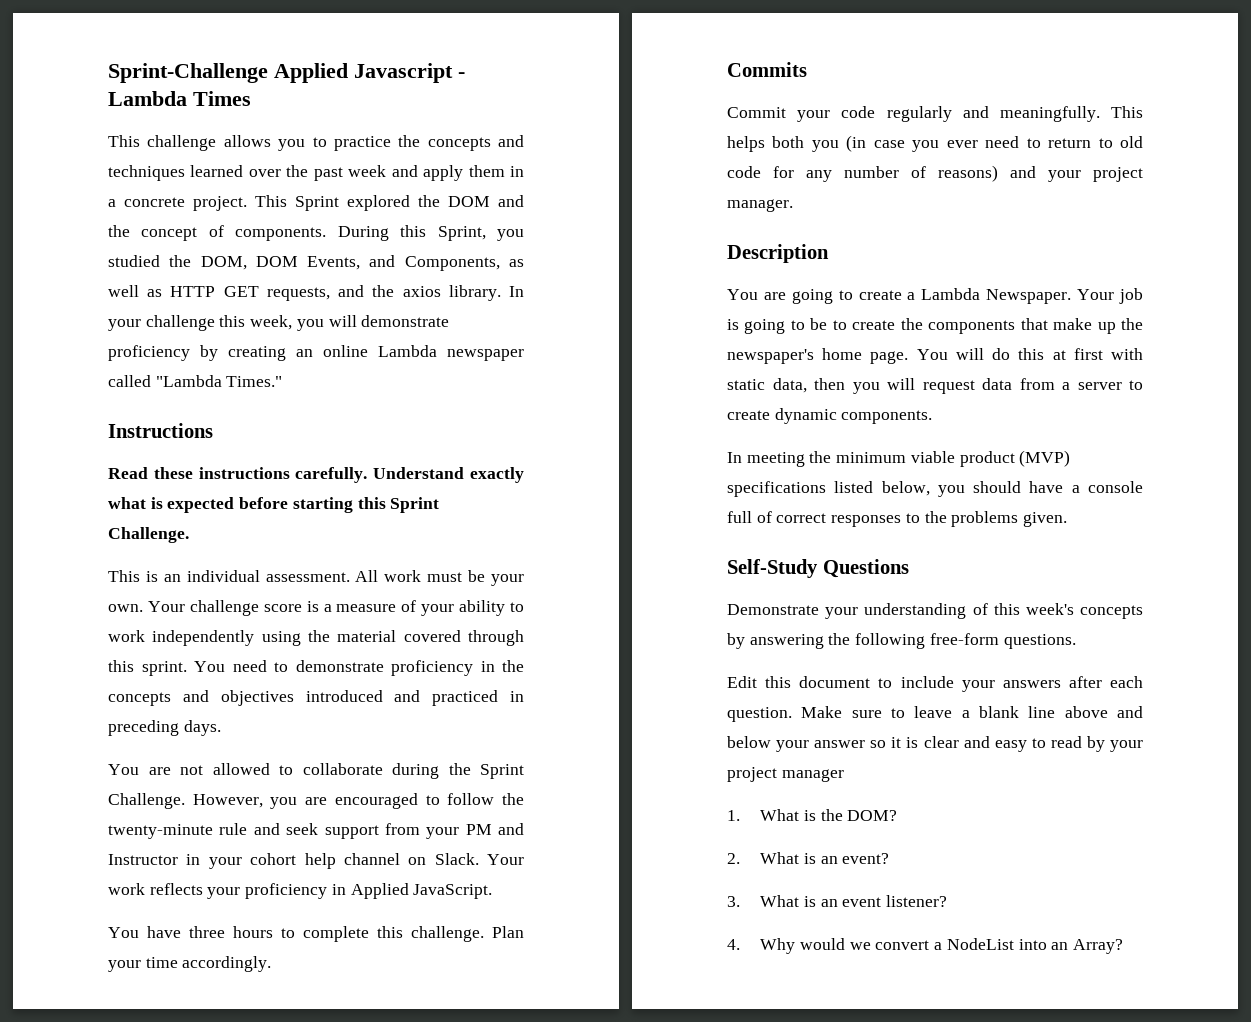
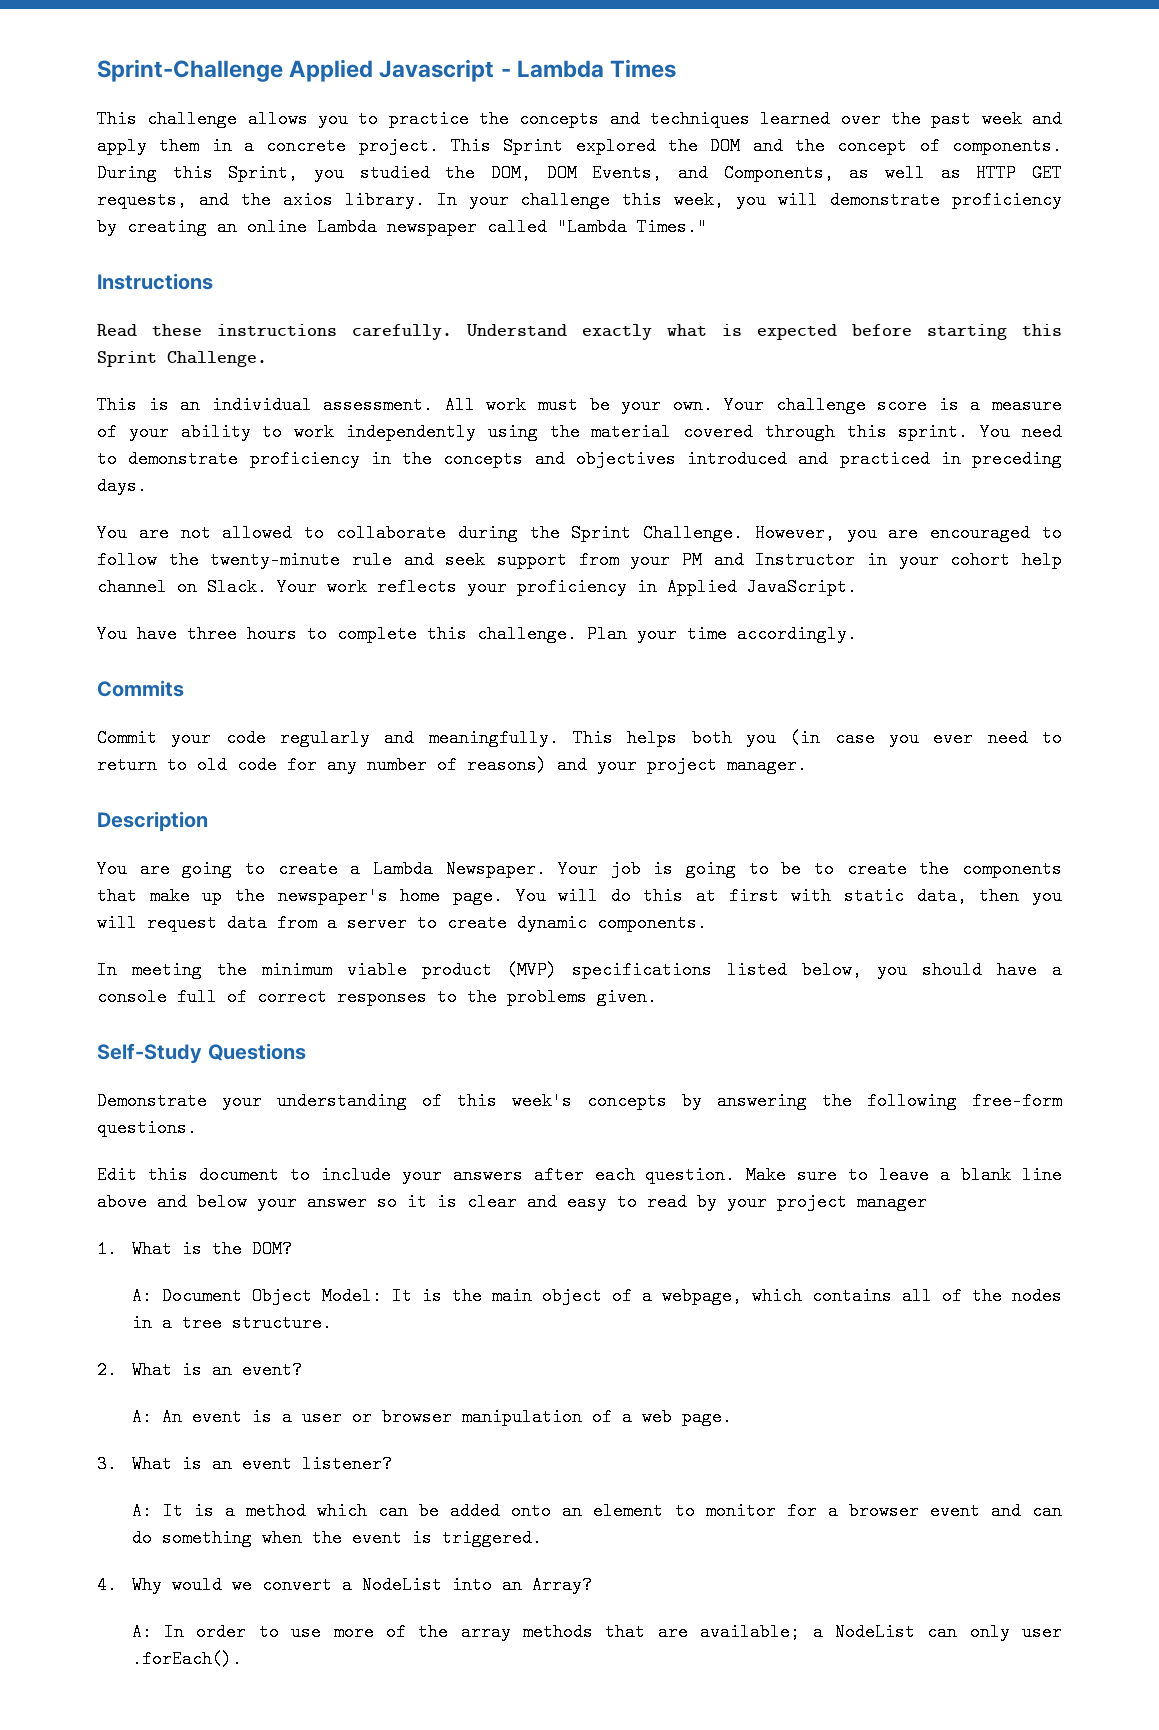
+ A: Document Object Model: It is the main object of a webpage, which contains all of the nodes in a tree structure.
+ A: An event is a user or browser manipulation of a web page.
+ A: It is a method which can be added onto an element to monitor for a browser event and can do something when the event is triggered.
+ A: In order to use more of the array methods that are available; a NodeList can only user .forEach().

